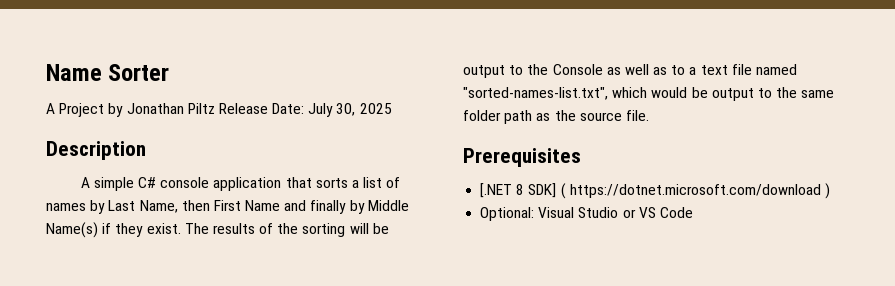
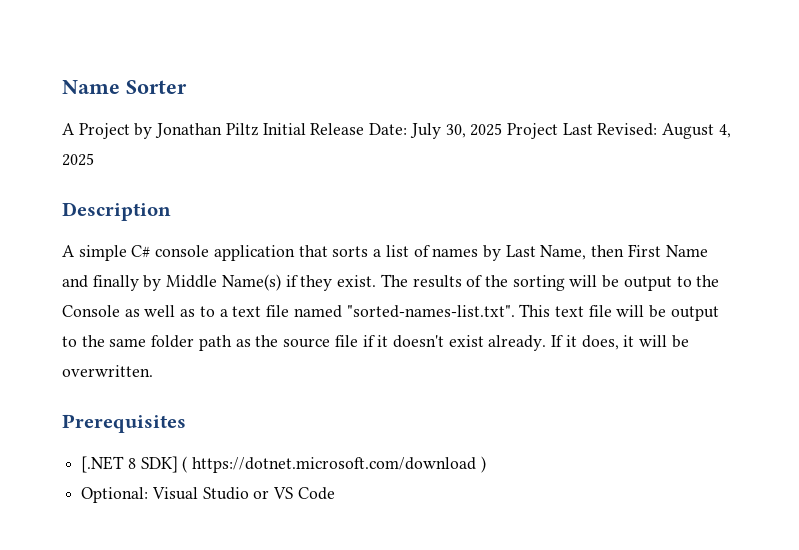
- A Project by Jonathan Piltz Release Date: July 30, 2025
+ A Project by Jonathan Piltz Initial Release Date: July 30, 2025 Project Last Revised: August 4, 2025
- The results of the sorting will be output to the Console as well as to a text file named "sorted-names-list.txt", which would be output to the same folder path as the source file.
+ The results of the sorting will be output to the Console as well as to a text file named "sorted-names-list.txt". This text file will be output to the same folder path as the source file if it doesn't exist already. If it does, it will be overwritten.

